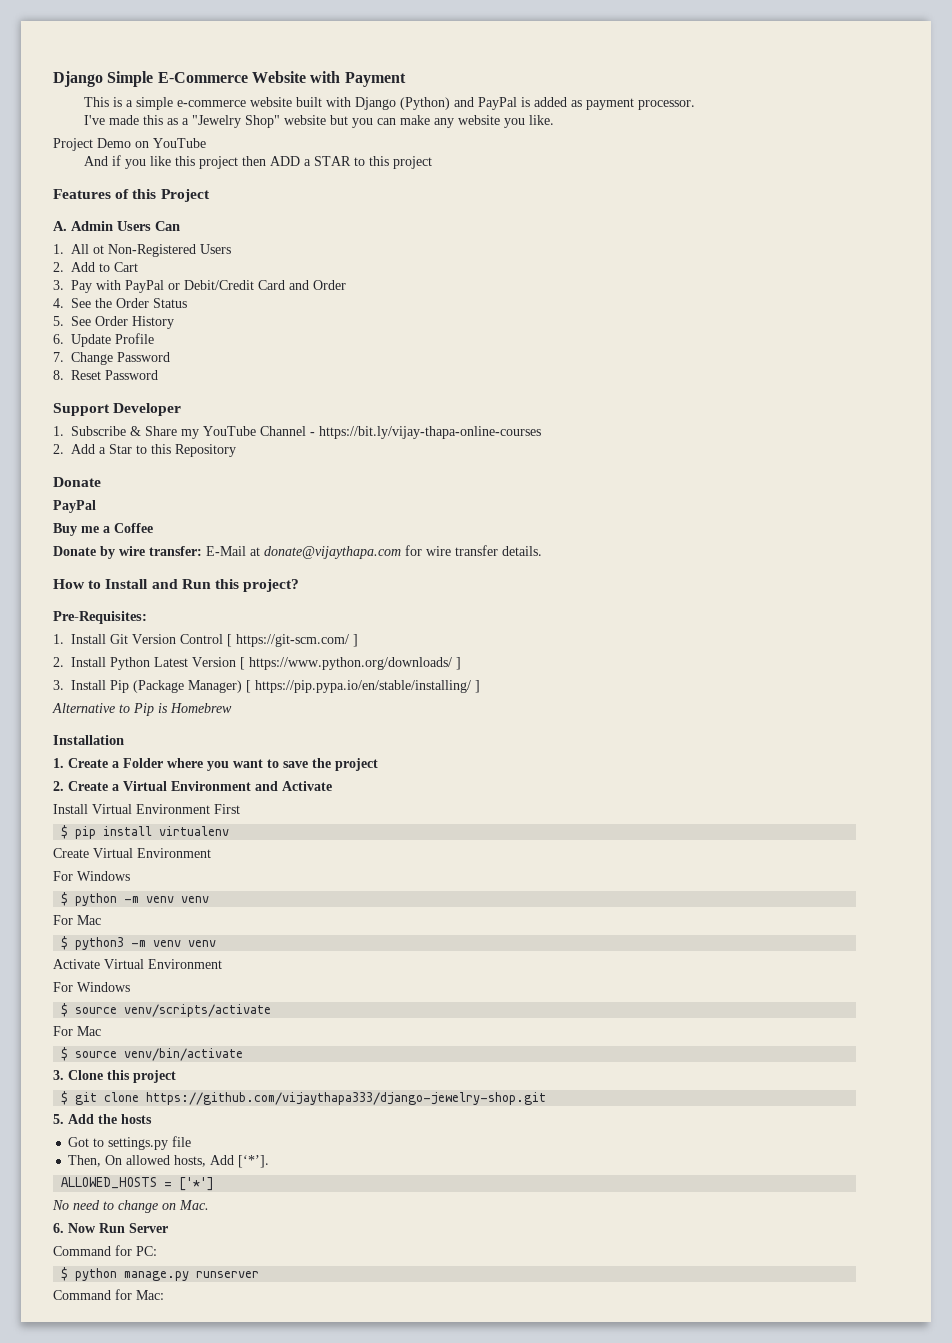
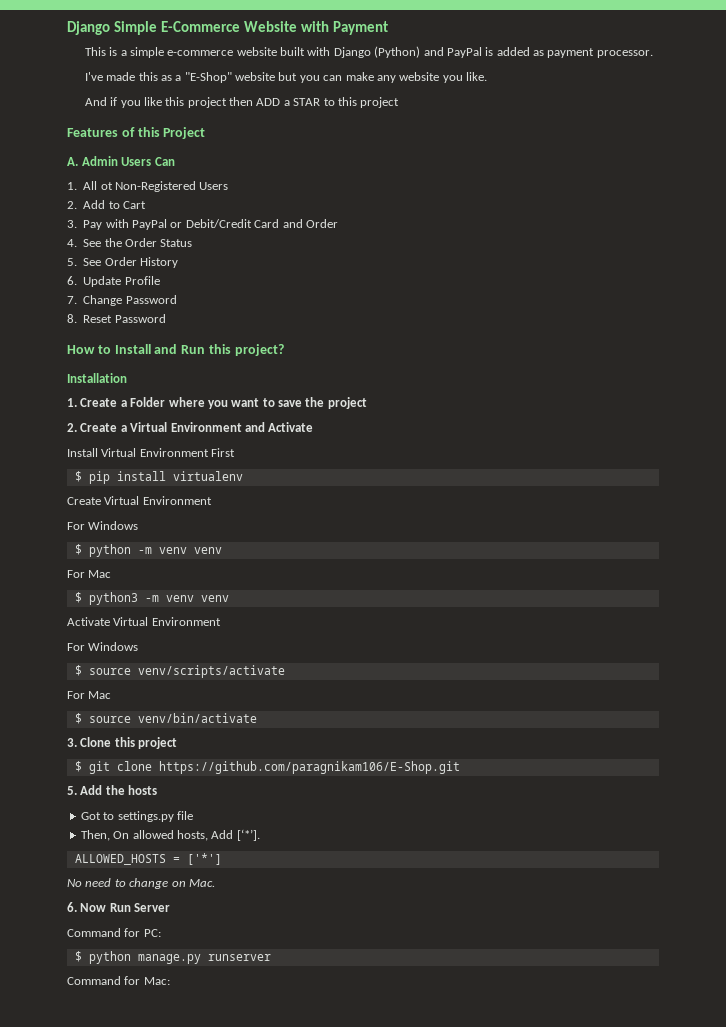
- I've made this as a "Jewelry Shop" website but you can make any website you like.
+ I've made this as a "E-Shop" website but you can make any website you like.
- Project Demo on YouTube
- Support Developer
- 1. Subscribe & Share my YouTube Channel - https://bit.ly/vijay-thapa-online-courses
- 2. Add a Star to this Repository
- Donate
- PayPal
- Buy me a Coffee
- Donate by wire transfer: E-Mail at donate@vijaythapa.com for wire transfer details.
- Pre-Requisites:
- 1. Install Git Version Control [ https://git-scm.com/ ]
- 2. Install Python Latest Version [ https://www.python.org/downloads/ ]
- 3. Install Pip (Package Manager) [ https://pip.pypa.io/en/stable/installing/ ]
- Alternative to Pip is Homebrew
- $ git clone https://github.com/vijaythapa333/django-jewelry-shop.git
+ $ git clone https://github.com/paragnikam106/E-Shop.git

